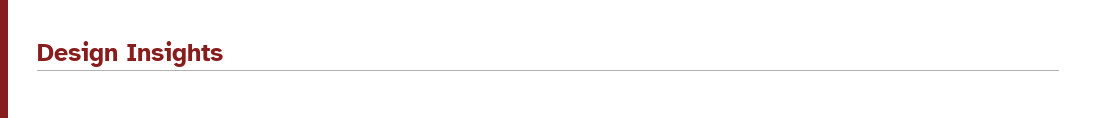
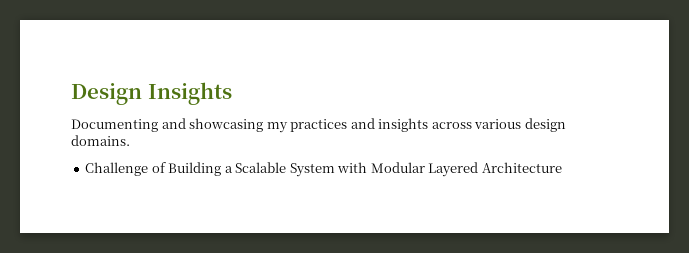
+ Documenting and showcasing my practices and insights across various design domains.
+ Challenge of Building a Scalable System with Modular Layered Architecture

